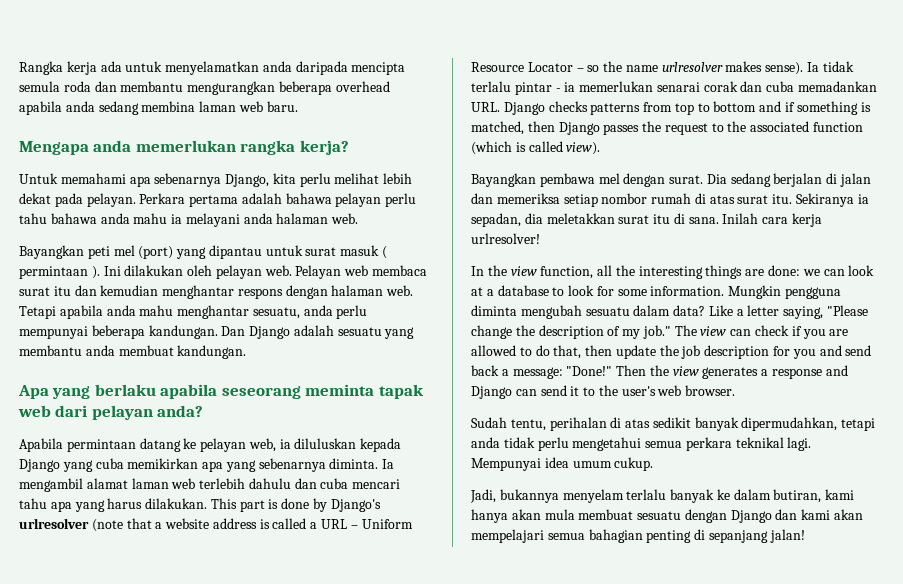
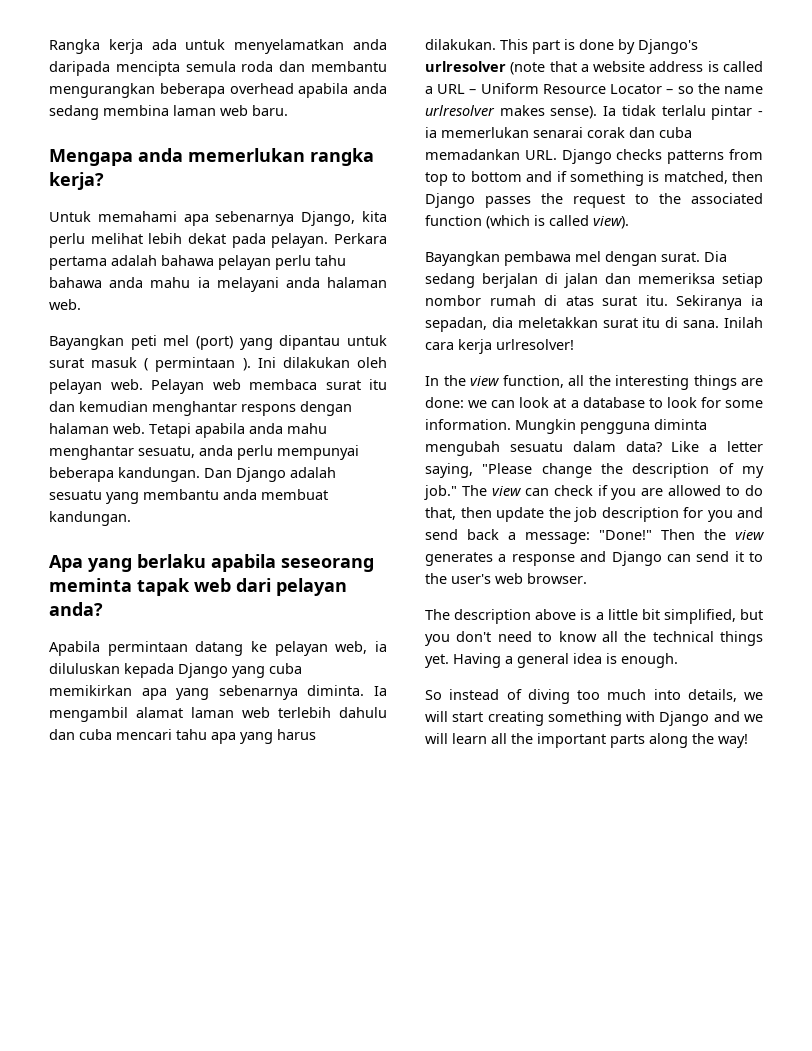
- Sudah tentu, perihalan di atas sedikit banyak dipermudahkan, tetapi anda tidak perlu mengetahui semua perkara teknikal lagi. Mempunyai idea umum cukup.
- Jadi, bukannya menyelam terlalu banyak ke dalam butiran, kami hanya akan mula membuat sesuatu dengan Django dan kami akan mempelajari semua bahagian penting di sepanjang jalan!
+ The description above is a little bit simplified, but you don't need to know all the technical things yet. Having a general idea is enough.
+ So instead of diving too much into details, we will start creating something with Django and we will learn all the important parts along the way!

